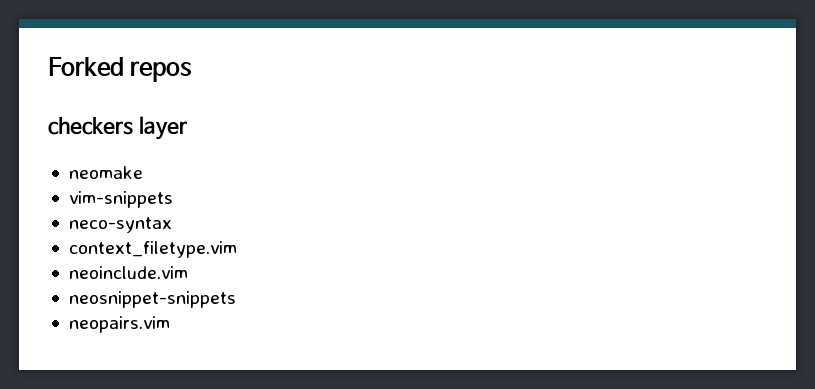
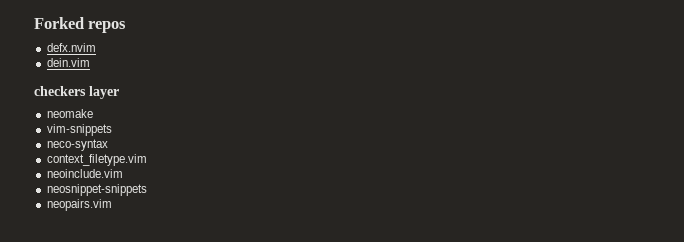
+ defx.nvim
+ dein.vim

